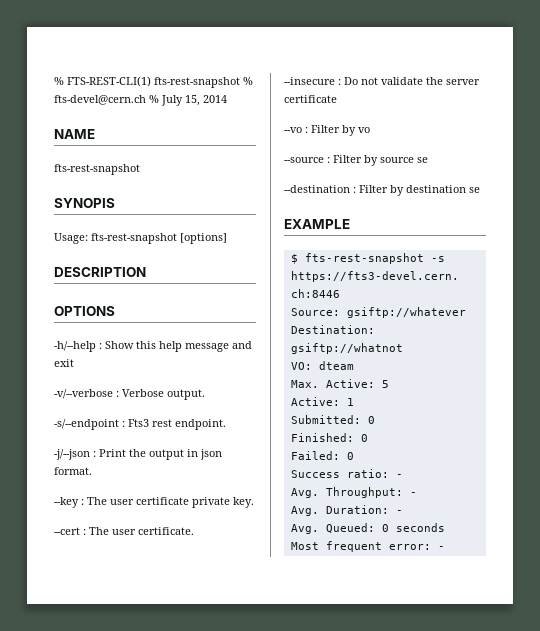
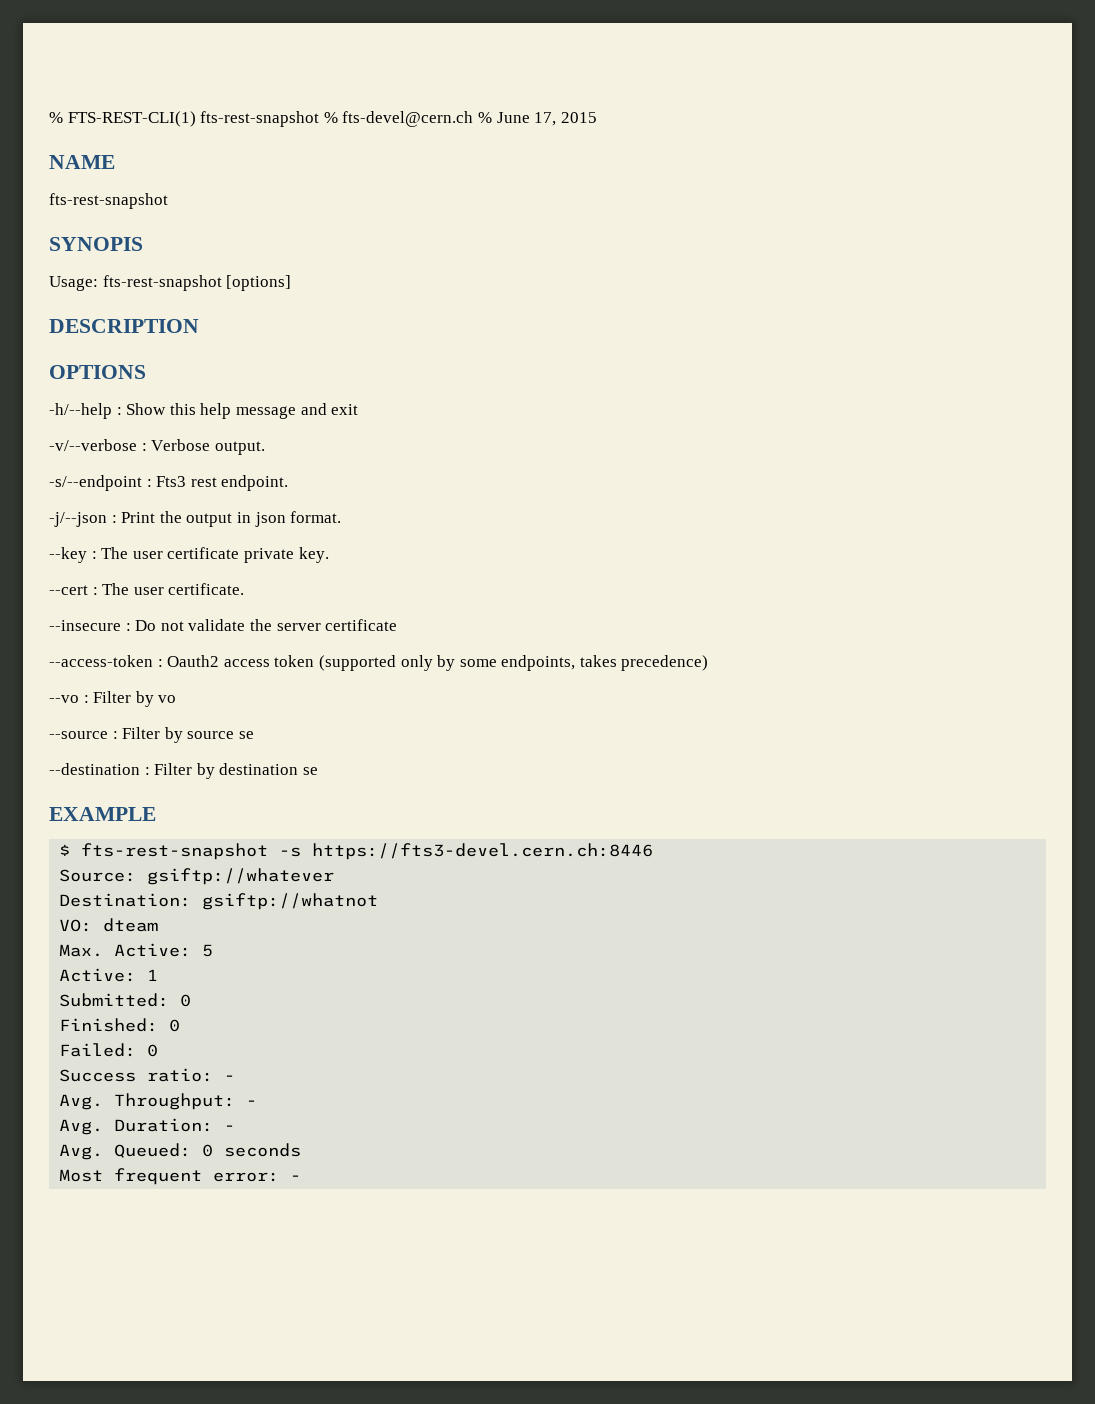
- % FTS-REST-CLI(1) fts-rest-snapshot % fts-devel@cern.ch % July 15, 2014
+ % FTS-REST-CLI(1) fts-rest-snapshot % fts-devel@cern.ch % June 17, 2015
+ --access-token : Oauth2 access token (supported only by some endpoints, takes precedence)

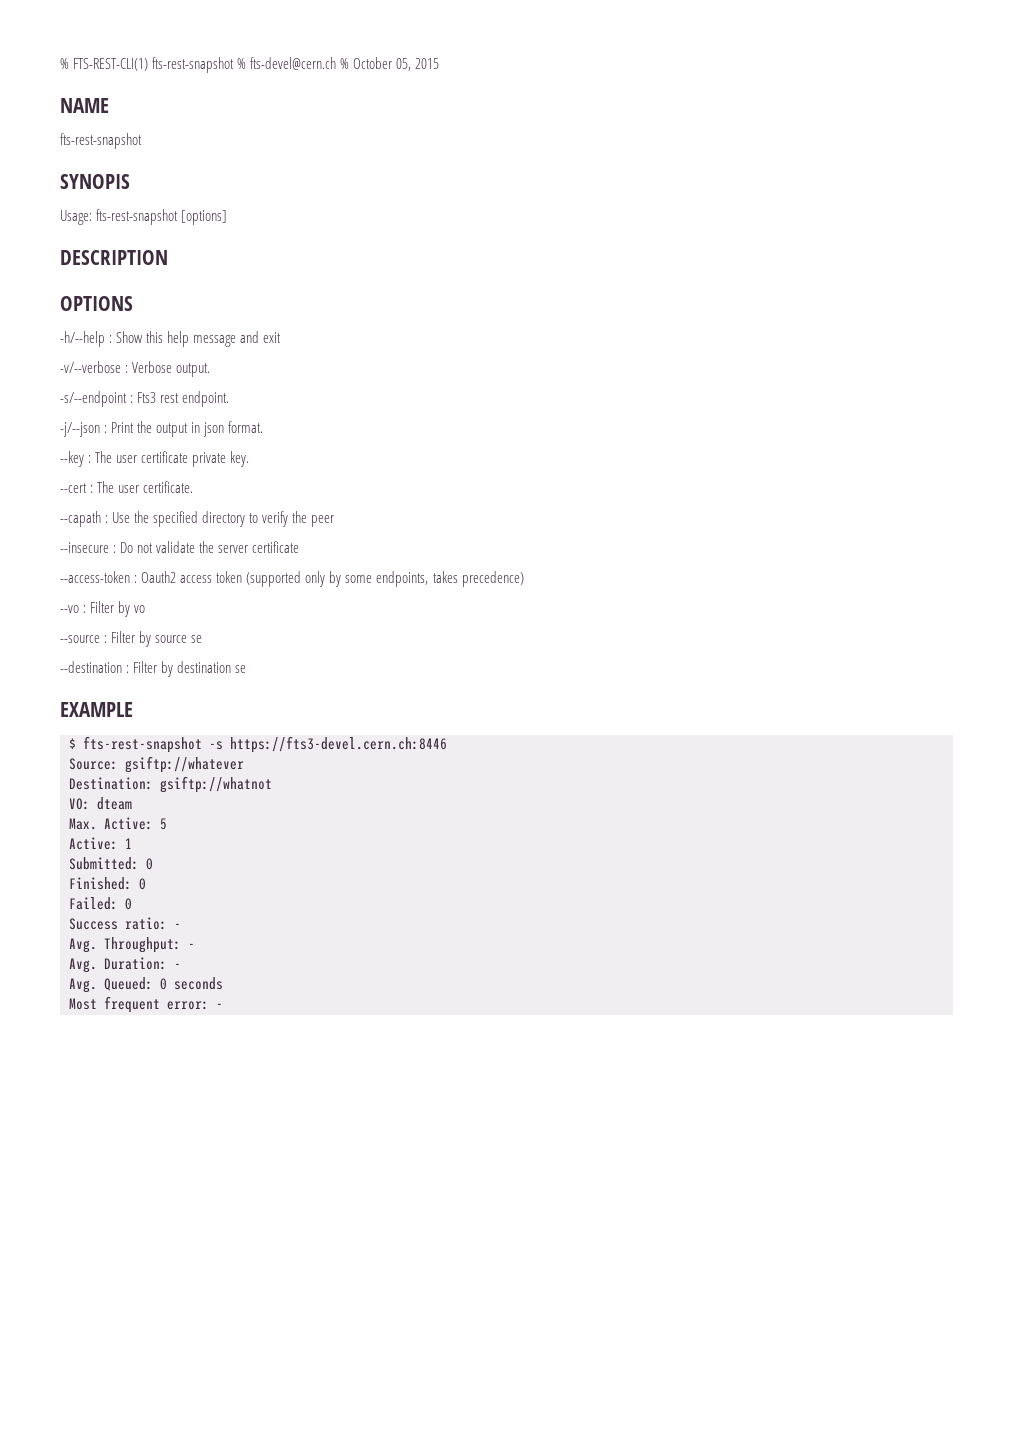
- % FTS-REST-CLI(1) fts-rest-snapshot % fts-devel@cern.ch % June 17, 2015
+ % FTS-REST-CLI(1) fts-rest-snapshot % fts-devel@cern.ch % October 05, 2015
+ --capath : Use the specified directory to verify the peer

